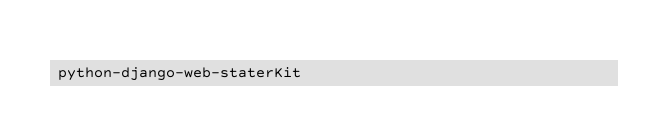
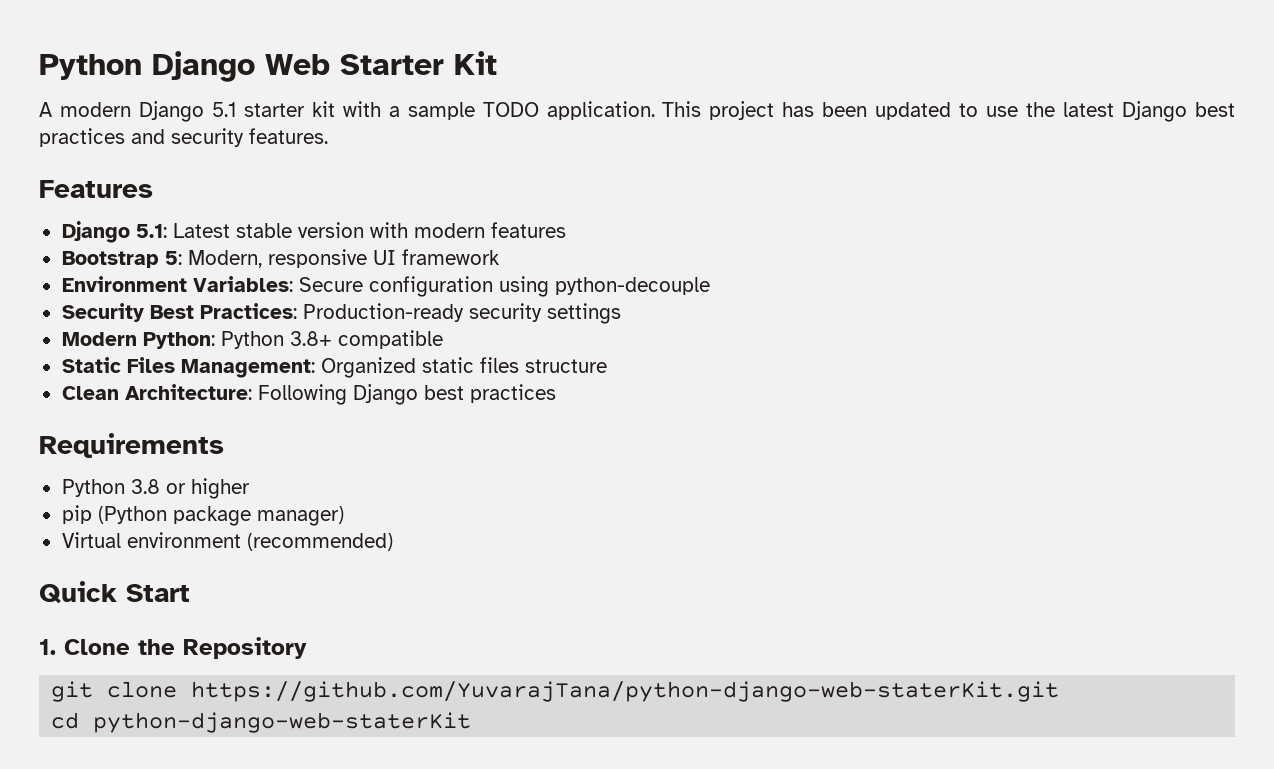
- python-django-web-staterKit
+ Python Django Web Starter Kit
+ A modern Django 5.1 starter kit with a sample TODO application. This project has been updated to use the latest Django best practices and security features.
+ Features
+ Django 5.1: Latest stable version with modern features
+ Bootstrap 5: Modern, responsive UI framework
+ Environment Variables: Secure configuration using python-decouple
+ Security Best Practices: Production-ready security settings
+ Modern Python: Python 3.8+ compatible
+ Static Files Management: Organized static files structure
+ Clean Architecture: Following Django best practices
+ Requirements
+ Python 3.8 or higher
+ pip (Python package manager)
+ Virtual environment (recommended)
+ Quick Start
+ 1. Clone the Repository
+ git clone https://github.com/YuvarajTana/python-django-web-staterKit.git
+ cd python-django-web-staterKit

